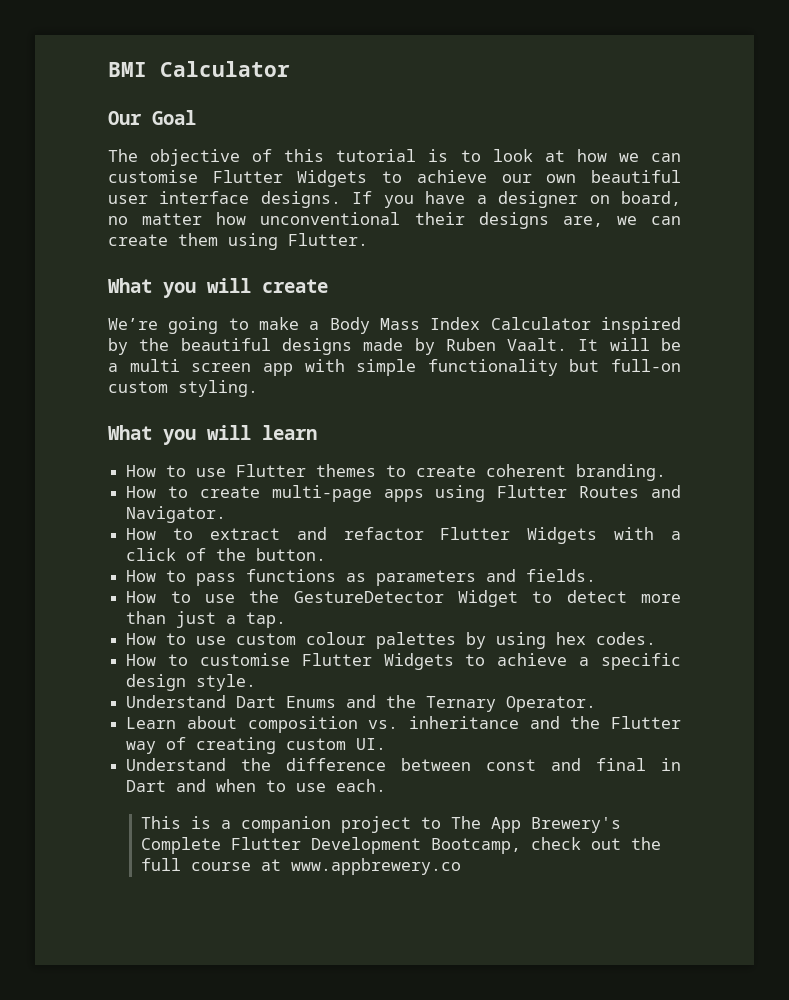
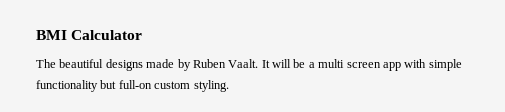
- Our Goal
- The objective of this tutorial is to look at how we can customise Flutter Widgets to achieve our own beautiful user interface designs. If you have a designer on board, no matter how unconventional their designs are, we can create them using Flutter.
- What you will create
- We’re going to make a Body Mass Index Calculator inspired by the beautiful designs made by Ruben Vaalt.
+ The beautiful designs made by Ruben Vaalt.
- What you will learn
- How to use Flutter themes to create coherent branding.
- How to create multi-page apps using Flutter Routes and Navigator.
- How to extract and refactor Flutter Widgets with a click of the button.
- How to pass functions as parameters and fields.
- How to use the GestureDetector Widget to detect more than just a tap.
- How to use custom colour palettes by using hex codes.
- How to customise Flutter Widgets to achieve a specific design style.
- Understand Dart Enums and the Ternary Operator.
- Learn about composition vs. inheritance and the Flutter way of creating custom UI.
- Understand the difference between const and final in Dart and when to use each.
- This is a companion project to The App Brewery's Complete Flutter Development Bootcamp, check out the full course at www.appbrewery.co

